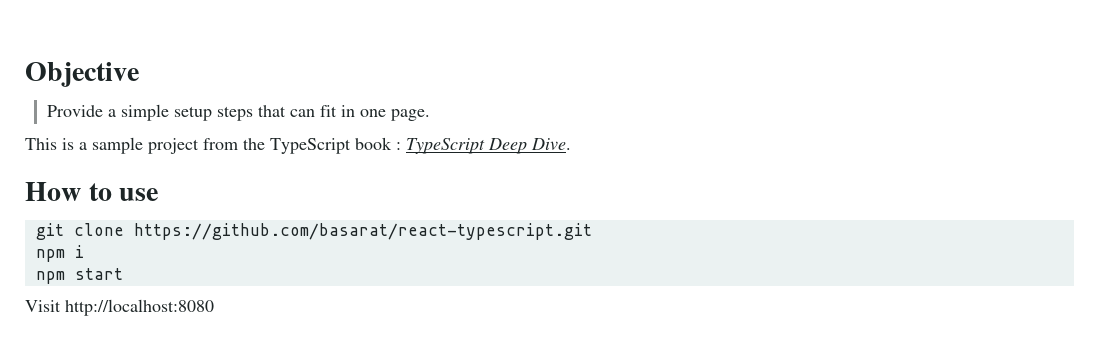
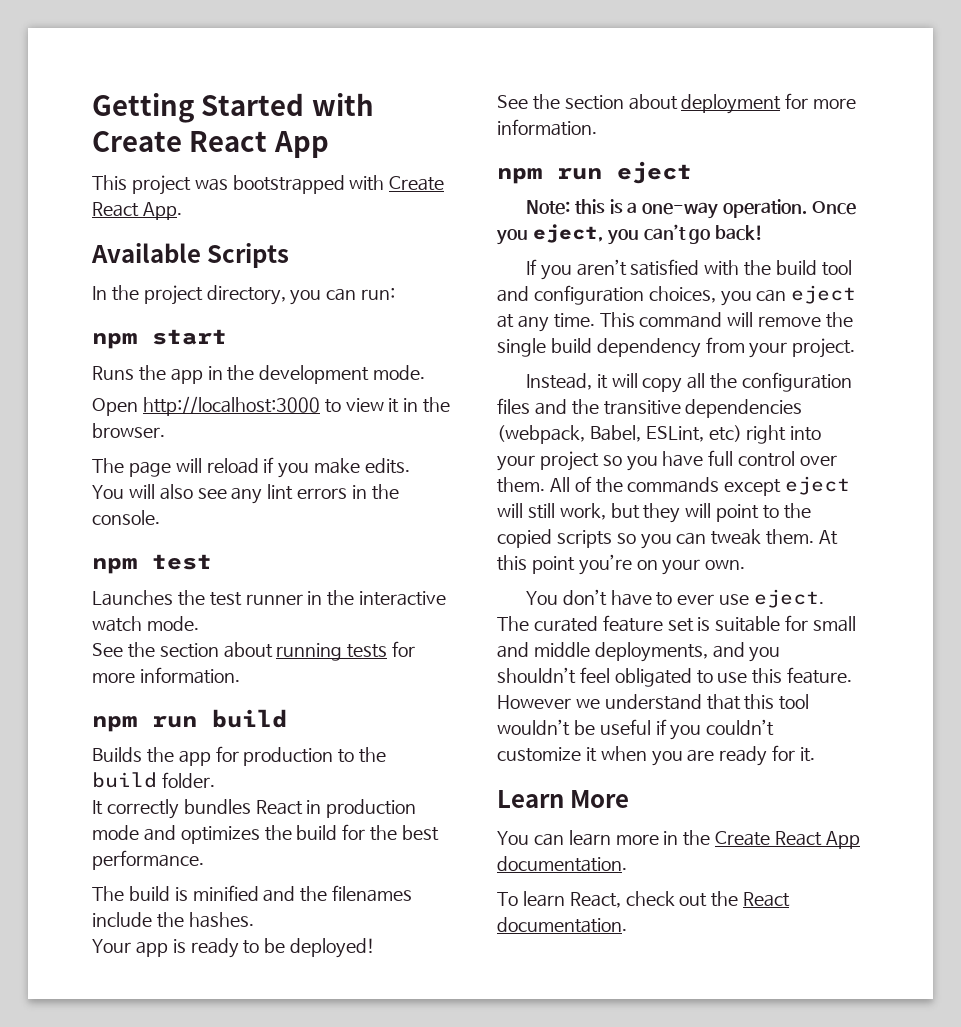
- Objective
- Provide a simple setup steps that can fit in one page.
- This is a sample project from the TypeScript book : TypeScript Deep Dive.
- How to use
- git clone https://github.com/basarat/react-typescript.git
- npm i
+ Getting Started with Create React App
+ This project was bootstrapped with Create React App.
+ Available Scripts
+ In the project directory, you can run:
  npm start
- Visit http://localhost:8080
+ Runs the app in the development mode.
+ Open http://localhost:3000 to view it in the browser.
+ The page will reload if you make edits.
+ You will also see any lint errors in the console.
+ npm test
+ Launches the test runner in the interactive watch mode.
+ See the section about running tests for more information.
+ npm run build
+ Builds the app for production to the build folder.
+ It correctly bundles React in production mode and optimizes the build for the best performance.
+ The build is minified and the filenames include the hashes.
+ Your app is ready to be deployed!
+ See the section about deployment for more information.
+ npm run eject
+ Note: this is a one-way operation. Once you eject, you can’t go back!
+ If you aren’t satisfied with the build tool and configuration choices, you can eject at any time. This command will remove the single build dependency from your project.
+ Instead, it will copy all the configuration files and the transitive dependencies (webpack, Babel, ESLint, etc) right into your project so you have full control over them. All of the commands except eject will still work, but they will point to the copied scripts so you can tweak them. At this point you’re on your own.
+ You don’t have to ever use eject. The curated feature set is suitable for small and middle deployments, and you shouldn’t feel obligated to use this feature. However we understand that this tool wouldn’t be useful if you couldn’t customize it when you are ready for it.
+ Learn More
+ You can learn more in the Create React App documentation.
+ To learn React, check out the React documentation.

